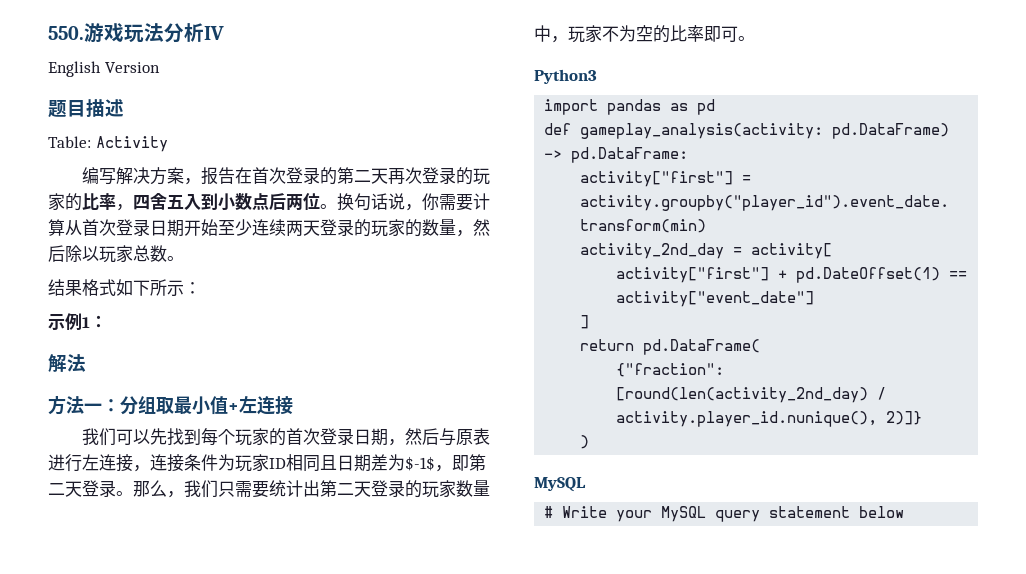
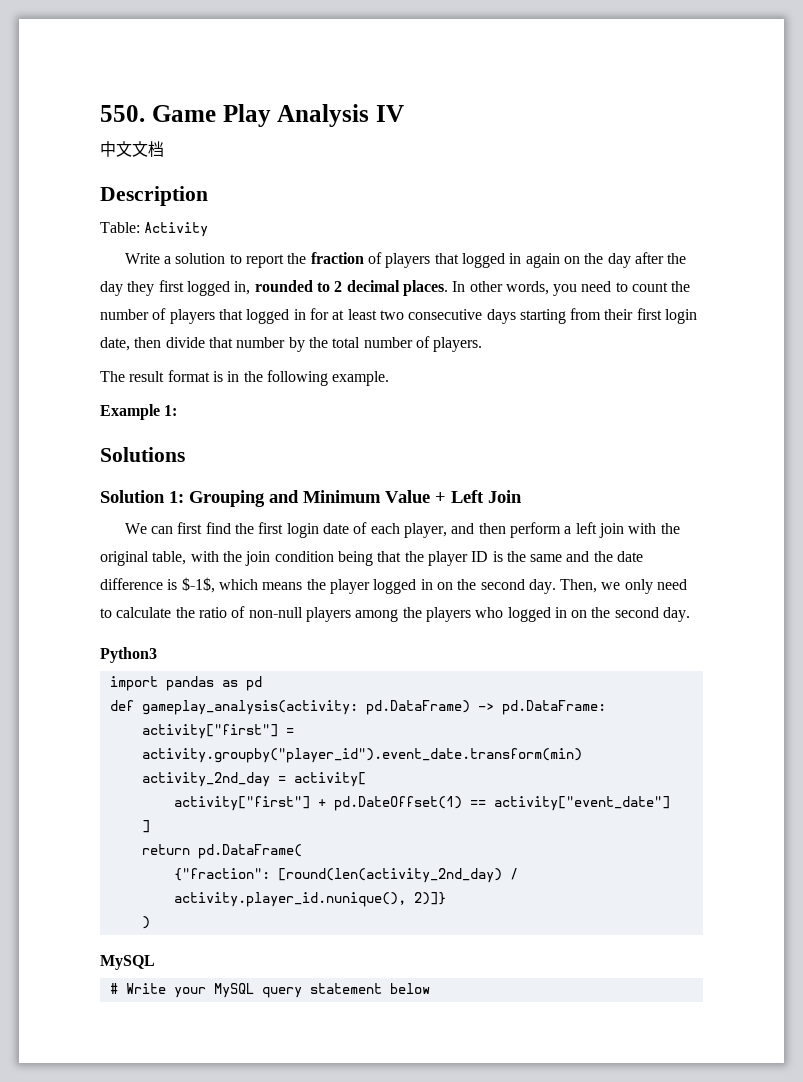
- 550.游戏玩法分析IV
- English Version
- 题目描述
+ 550. Game Play Analysis IV
+ 中文文档
+ Description
  Table: Activity
- 编写解决方案，报告在首次登录的第二天再次登录的玩家的比率，四舍五入到小数点后两位。换句话说，你需要计算从首次登录日期开始至少连续两天登录的玩家的数量，然后除以玩家总数。
- 结果格式如下所示：
- 示例1：
- 解法
- 方法一：分组取最小值+左连接
- 我们可以先找到每个玩家的首次登录日期，然后与原表进行左连接，连接条件为玩家ID相同且日期差为$-1$，即第二天登录。那么，我们只需要统计出第二天登录的玩家数量中，玩家不为空的比率即可。
+ Write a solution to report the fraction of players that logged in again on the day after the day they first logged in, rounded to 2 decimal places. In other words, you need to count the number of players that logged in for at least two consecutive days starting from their first login date, then divide that number by the total number of players.
+ The result format is in the following example.
+ Example 1:
+ Solutions
+ Solution 1: Grouping and Minimum Value + Left Join
+ We can first find the first login date of each player, and then perform a left join with the original table, with the join condition being that the player ID is the same and the date difference is $-1$, which means the player logged in on the second day. Then, we only need to calculate the ratio of non-null players among the players who logged in on the second day.

